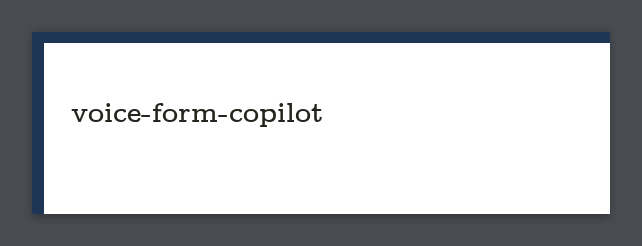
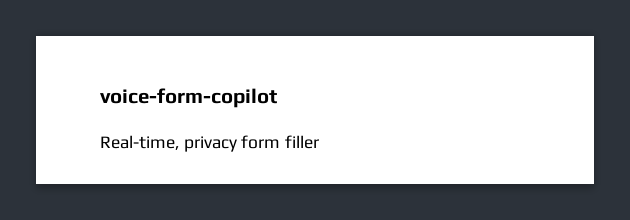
+ Real-time, privacy form filler

